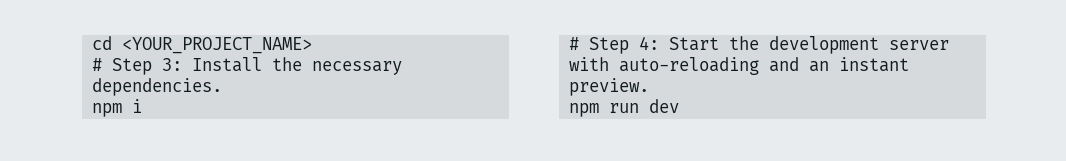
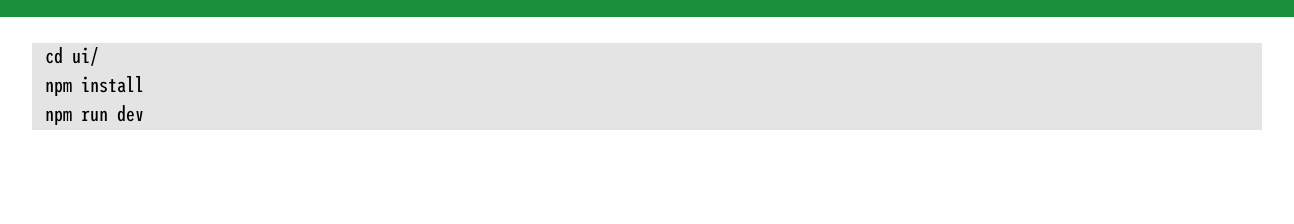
- cd <YOUR_PROJECT_NAME>
- # Step 3: Install the necessary dependencies.
- npm i
- # Step 4: Start the development server with auto-reloading and an instant preview.
+ cd ui/
+ npm install

